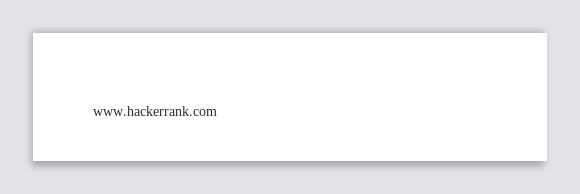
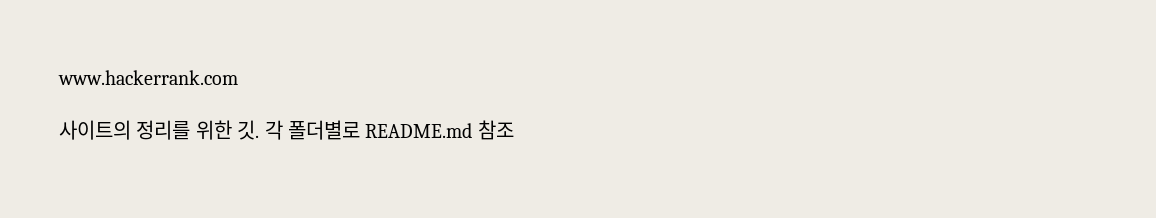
+ 사이트의 정리를 위한 깃. 각 폴더별로 README.md 참조

